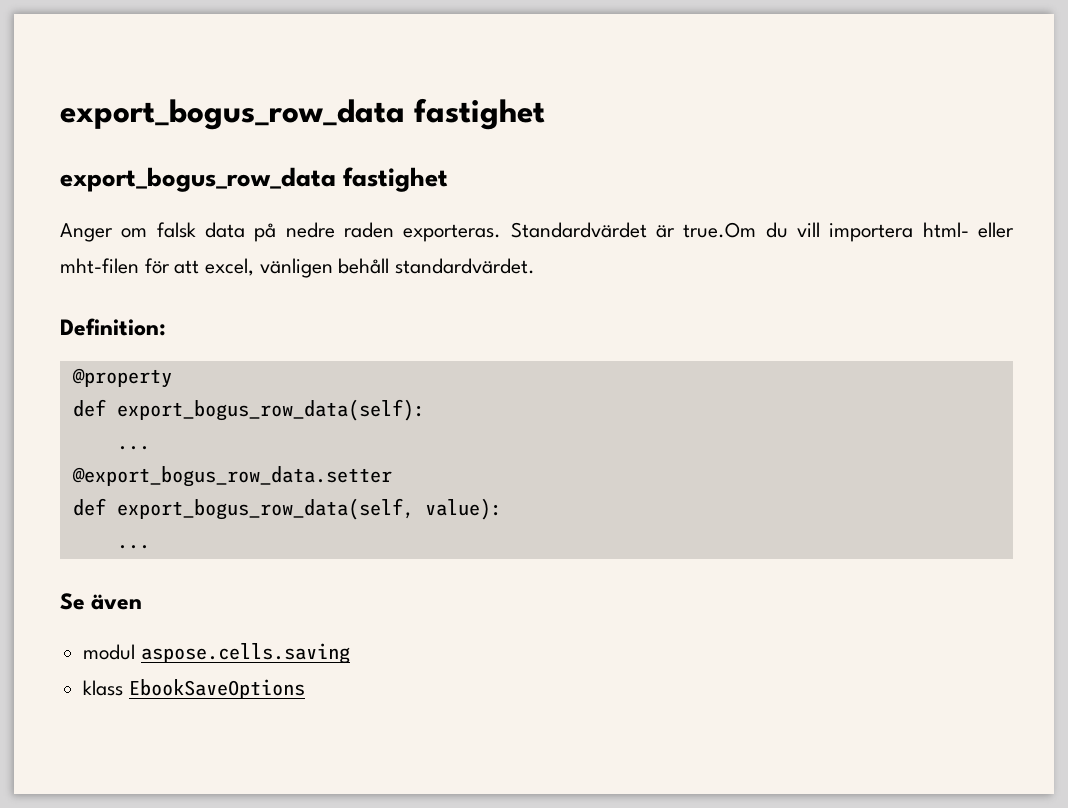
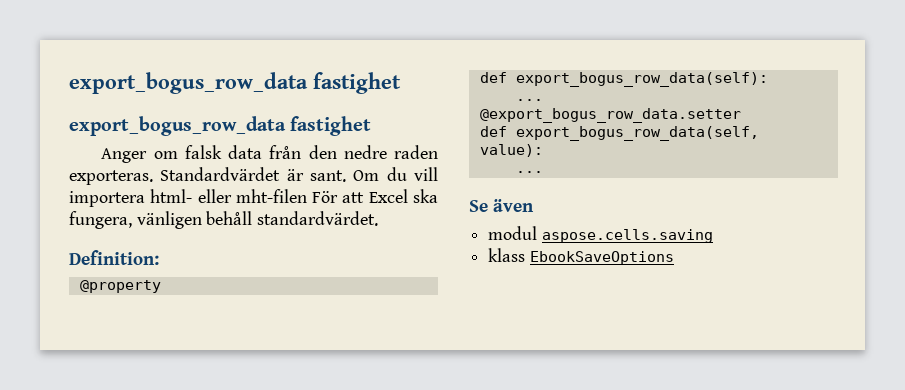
- Anger om falsk data på nedre raden exporteras.
+ Anger om falsk data från den nedre raden exporteras.
- Standardvärdet är true.Om du vill importera html- eller mht-filen för att excel, vänligen behåll standardvärdet.
+ Standardvärdet är sant. Om du vill importera html- eller mht-filen För att Excel ska fungera, vänligen behåll standardvärdet.

